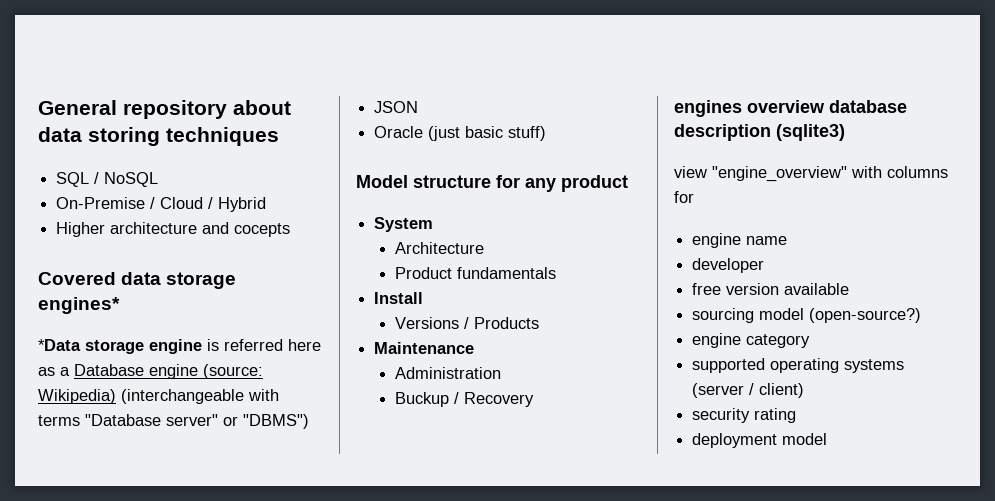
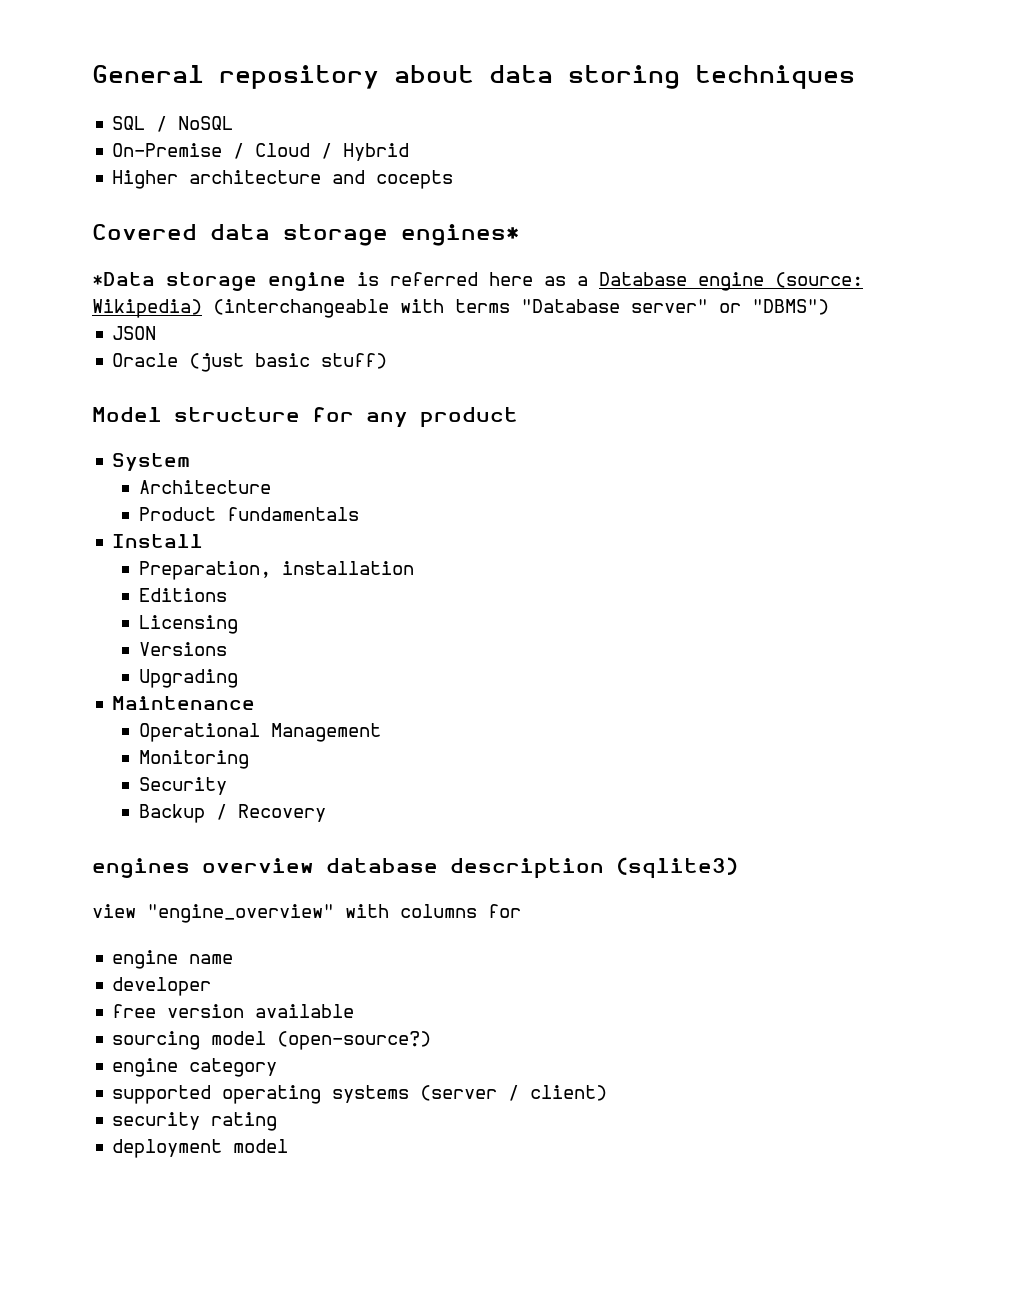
+ Preparation, installation
+ Editions
+ Licensing
- Versions / Products
+ Versions
+ Upgrading
- Administration
- Buckup / Recovery
+ Operational Management
+ Monitoring
+ Security
+ Backup / Recovery

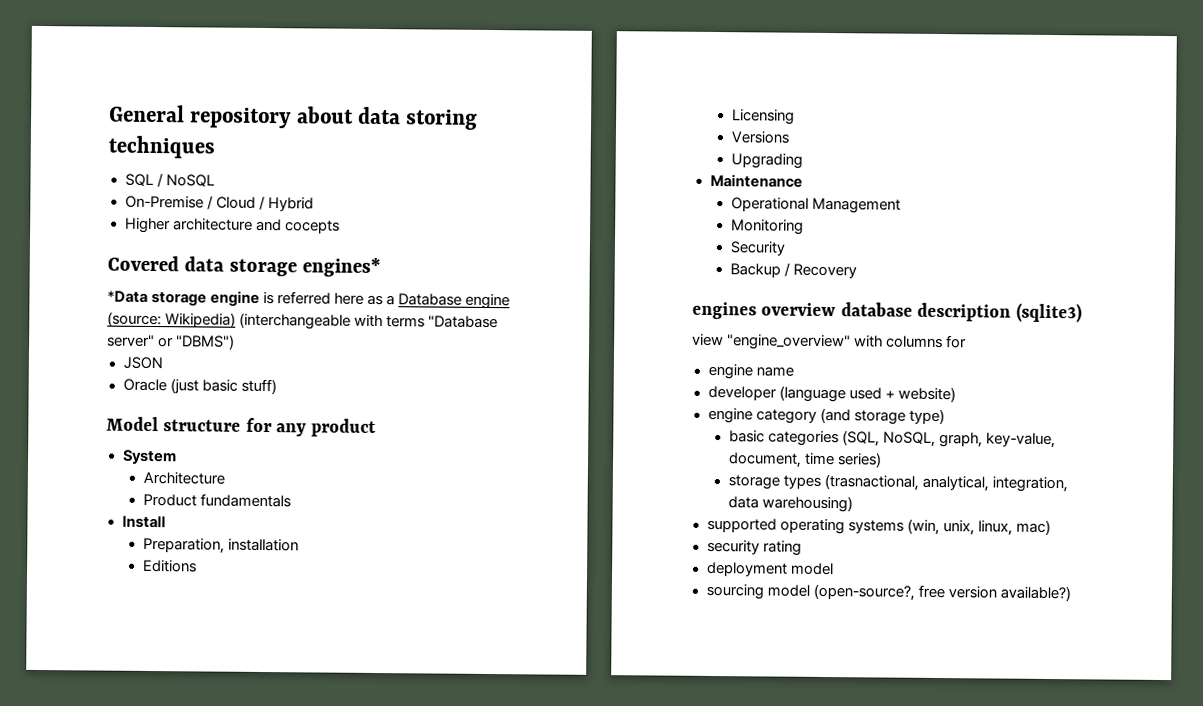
- developer
- free version available
- sourcing model (open-source?)
- engine category
+ developer (language used + website)
+ engine category (and storage type)
+ basic categories (SQL, NoSQL, graph, key-value, document, time series)
+ storage types (trasnactional, analytical, integration, data warehousing)
- supported operating systems (server / client)
+ supported operating systems (win, unix, linux, mac)
+ sourcing model (open-source?, free version available?)

